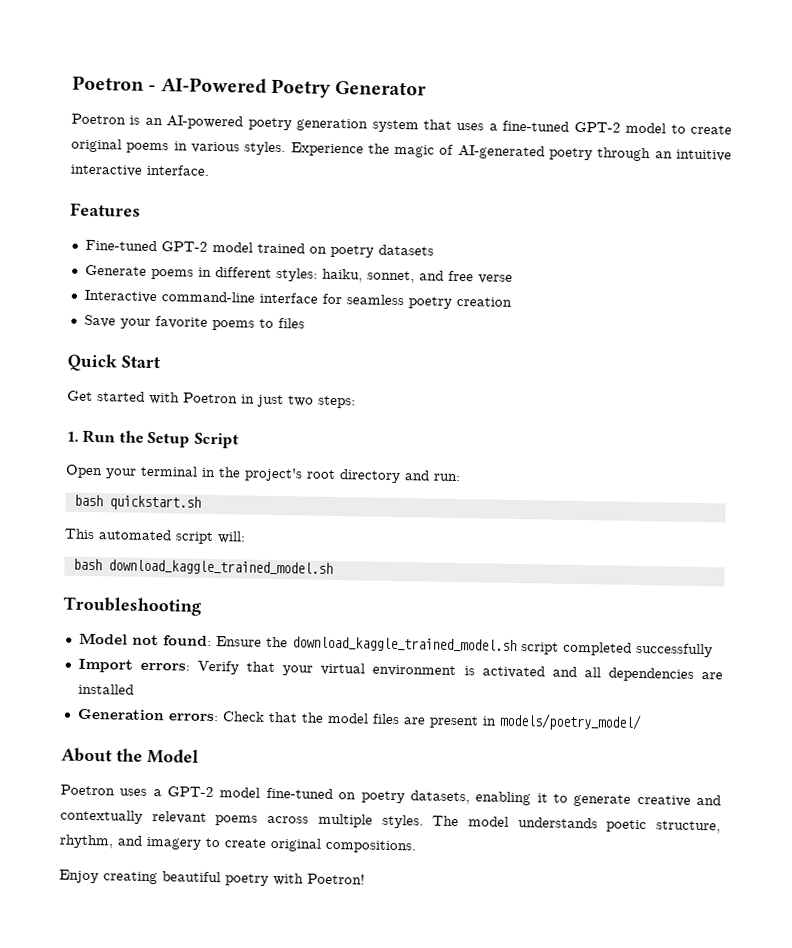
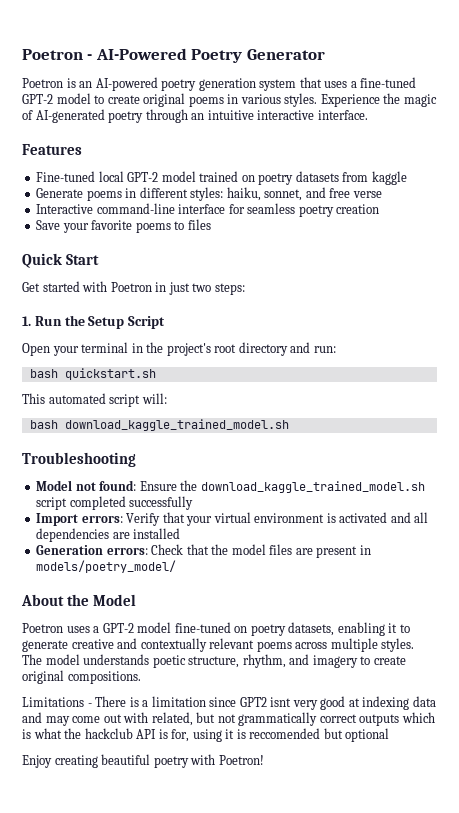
- Fine-tuned GPT-2 model trained on poetry datasets
+ Fine-tuned local GPT-2 model trained on poetry datasets from kaggle
+ Limitations - There is a limitation since GPT2 isnt very good at indexing data and may come out with related, but not grammatically correct outputs which is what the hackclub API is for, using it is reccomended but optional

